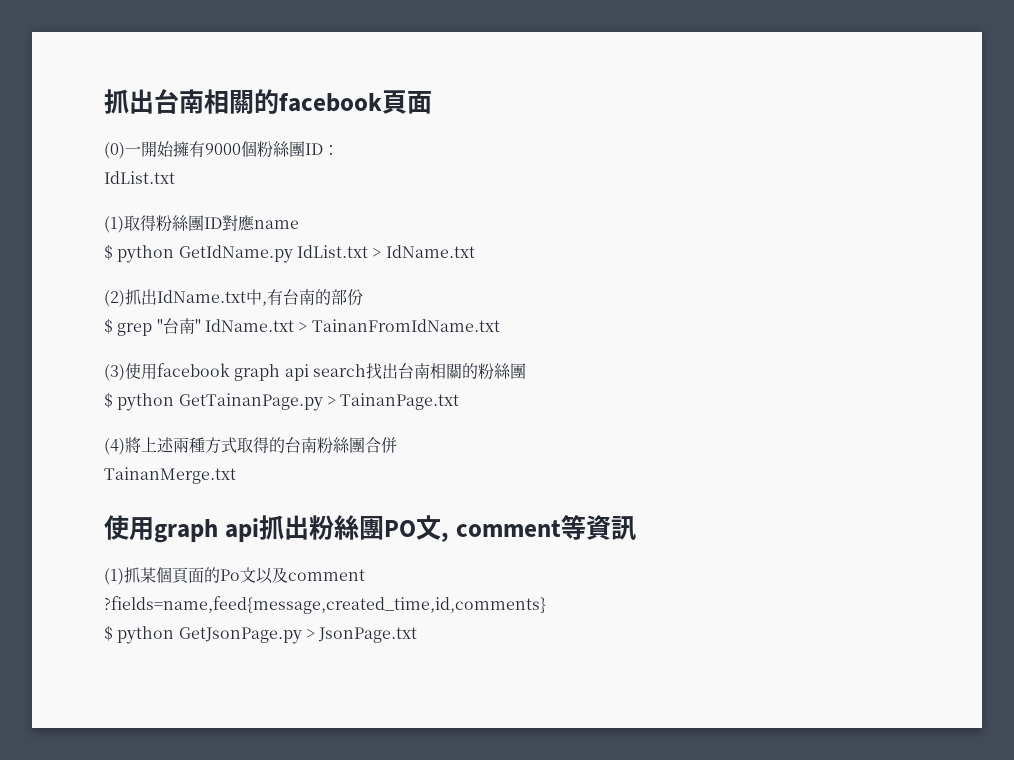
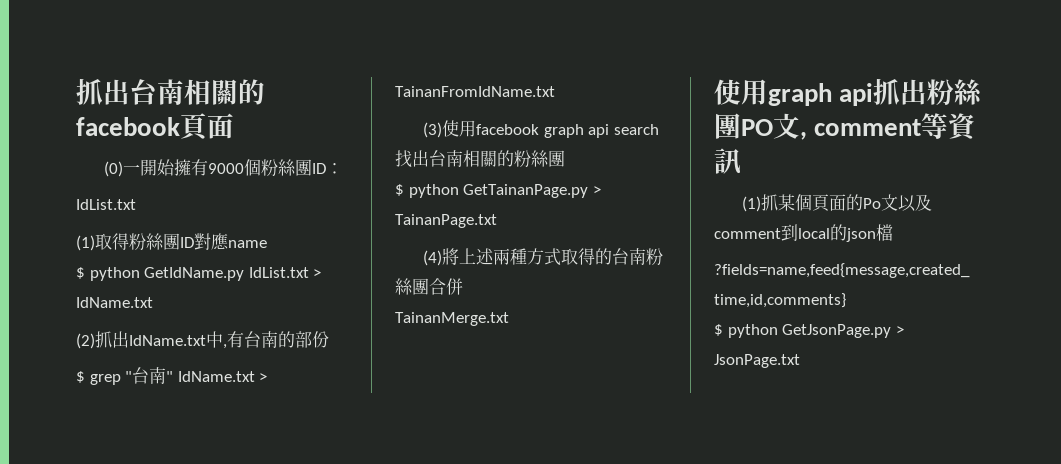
- (1)抓某個頁面的Po文以及comment
+ (1)抓某個頁面的Po文以及comment到local的json檔

